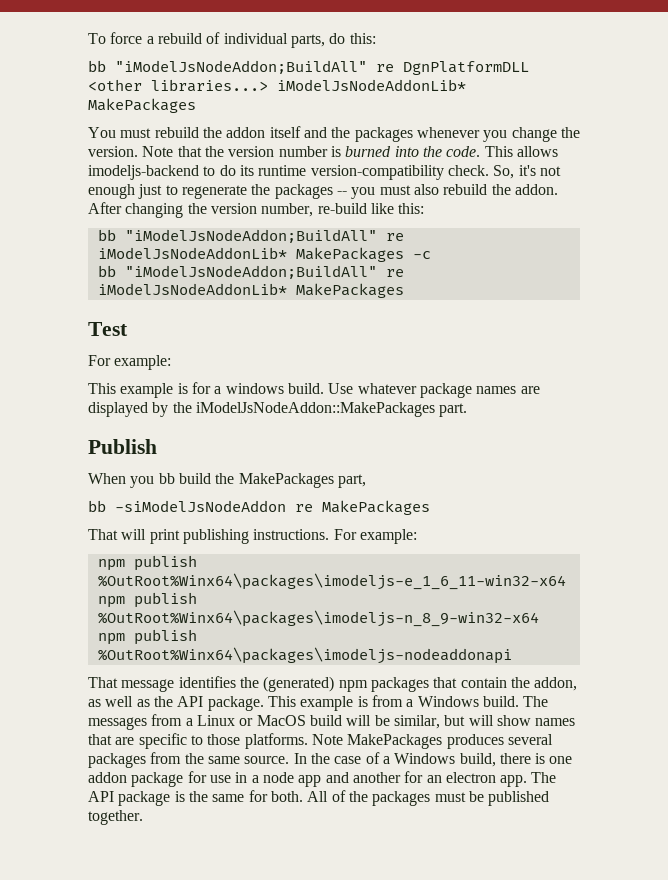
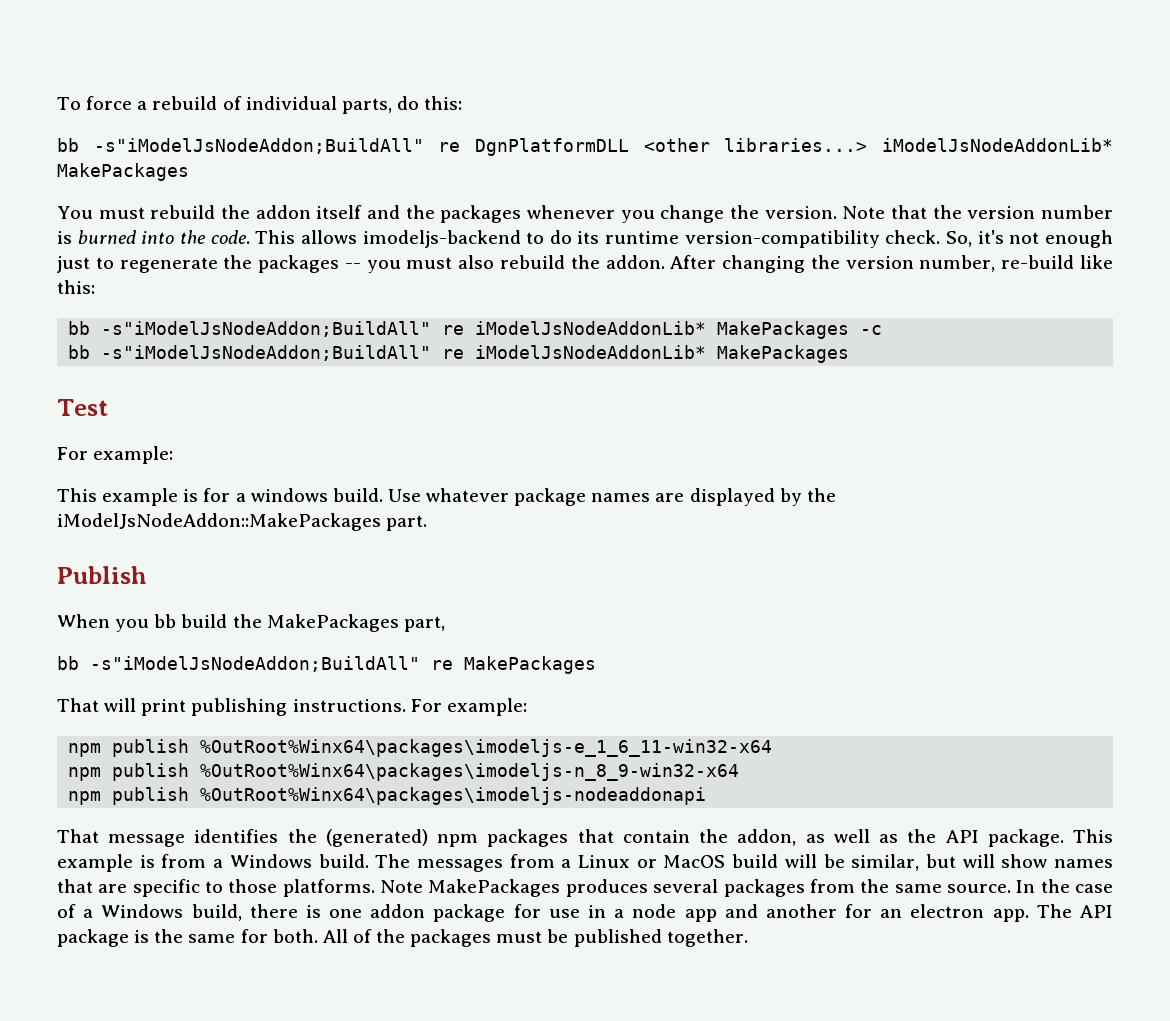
- bb "iModelJsNodeAddon;BuildAll" re DgnPlatformDLL <other libraries...> iModelJsNodeAddonLib* MakePackages
+ bb -s"iModelJsNodeAddon;BuildAll" re DgnPlatformDLL <other libraries...> iModelJsNodeAddonLib* MakePackages
- bb "iModelJsNodeAddon;BuildAll" re iModelJsNodeAddonLib* MakePackages -c
- bb "iModelJsNodeAddon;BuildAll" re iModelJsNodeAddonLib* MakePackages
+ bb -s"iModelJsNodeAddon;BuildAll" re iModelJsNodeAddonLib* MakePackages -c
+ bb -s"iModelJsNodeAddon;BuildAll" re iModelJsNodeAddonLib* MakePackages
- bb -siModelJsNodeAddon re MakePackages
+ bb -s"iModelJsNodeAddon;BuildAll" re MakePackages

